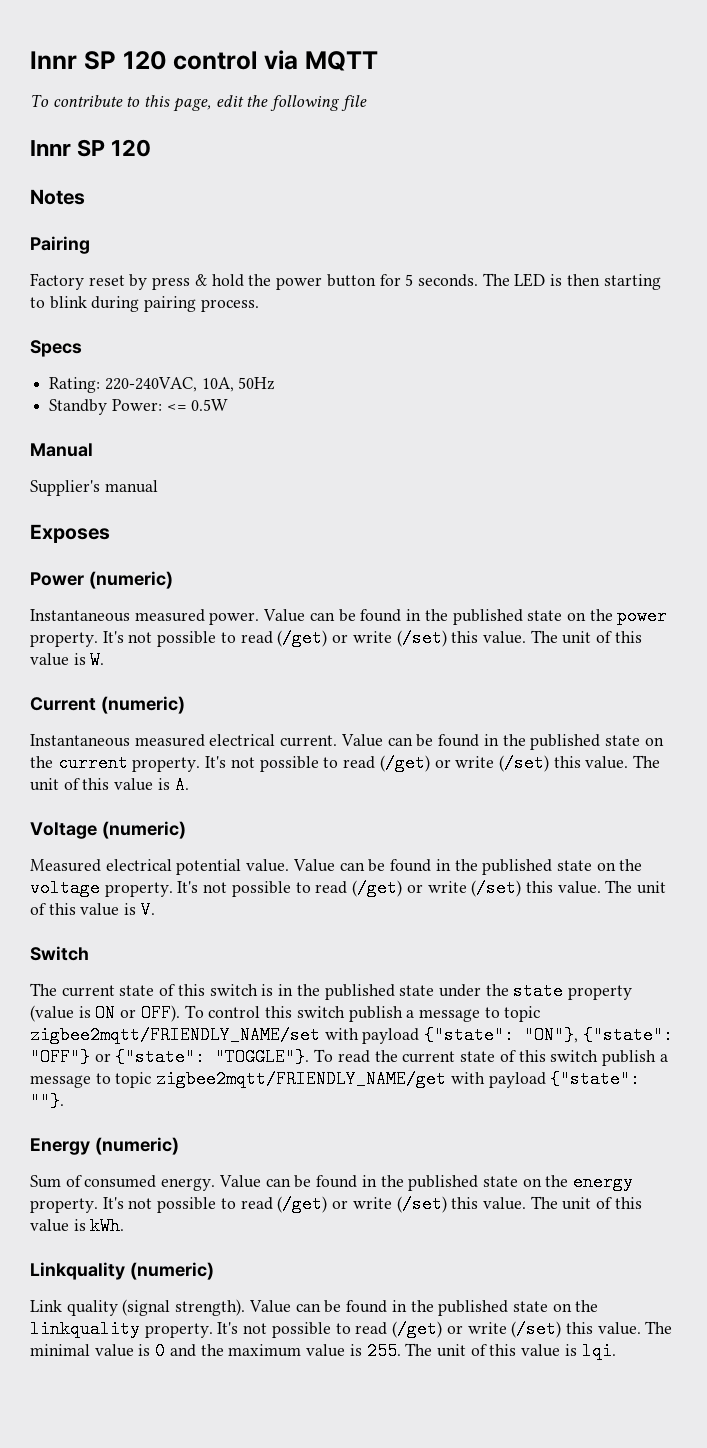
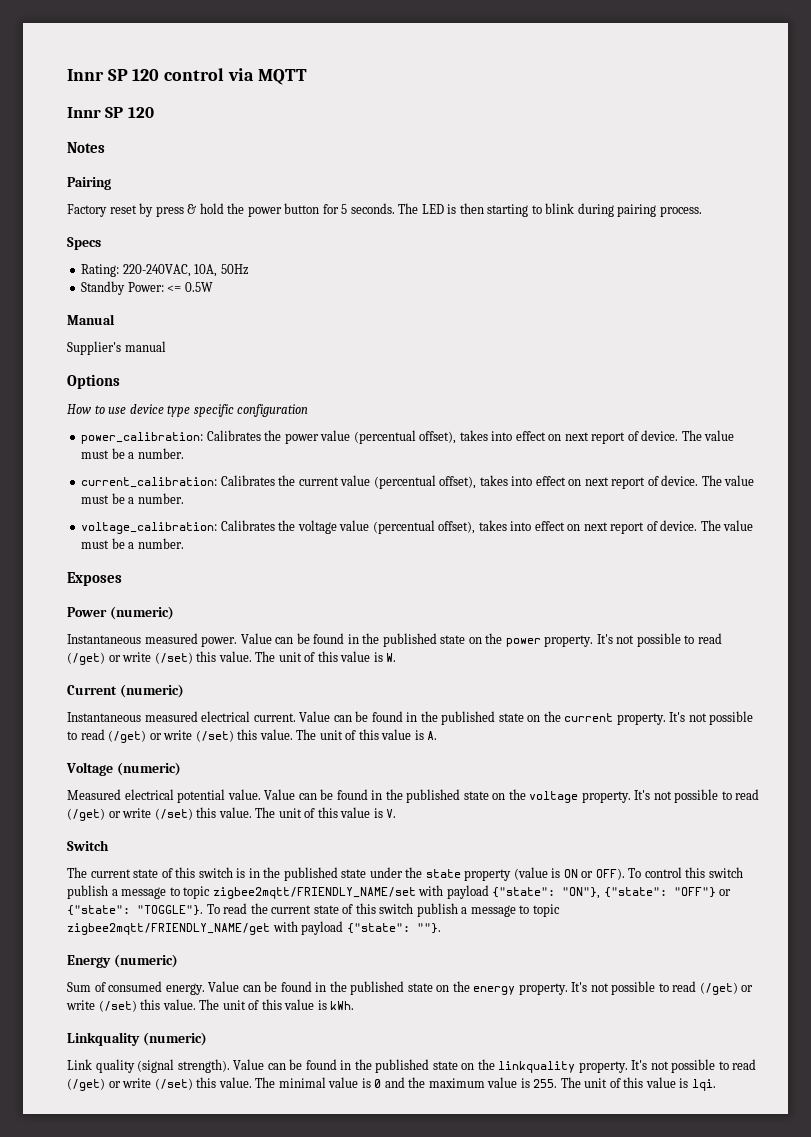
- To contribute to this page, edit the following file
+ Options
+ How to use device type specific configuration
+ power_calibration: Calibrates the power value (percentual offset), takes into effect on next report of device. The value must be a number.
+ current_calibration: Calibrates the current value (percentual offset), takes into effect on next report of device. The value must be a number.
+ voltage_calibration: Calibrates the voltage value (percentual offset), takes into effect on next report of device. The value must be a number.

